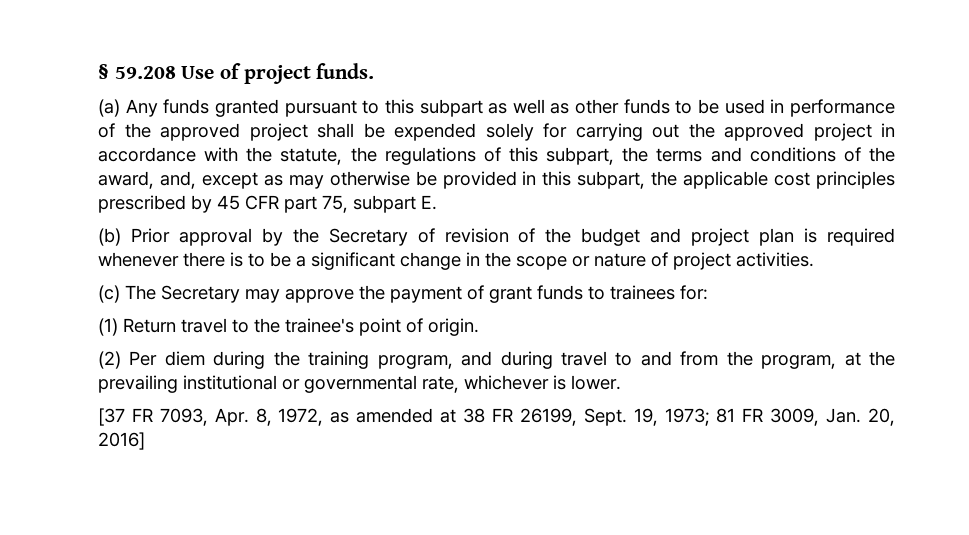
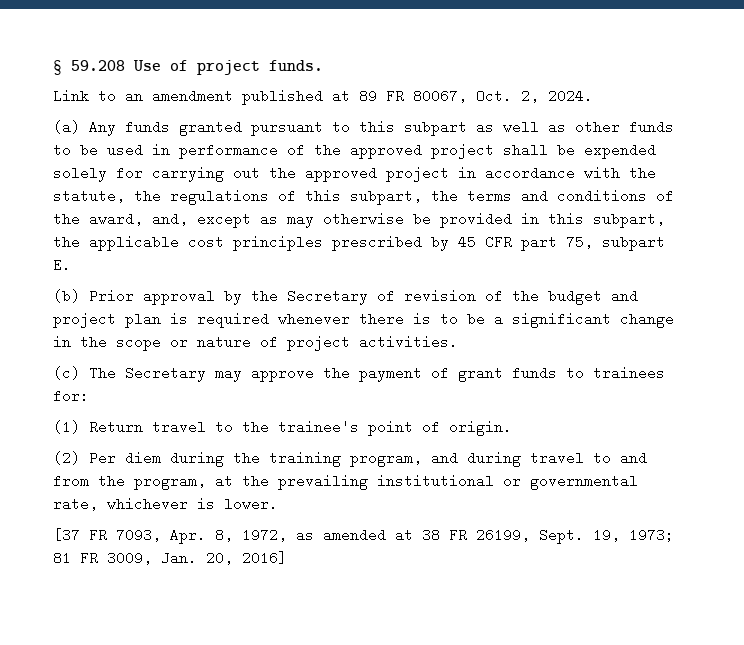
+ Link to an amendment published at 89 FR 80067, Oct. 2, 2024.

